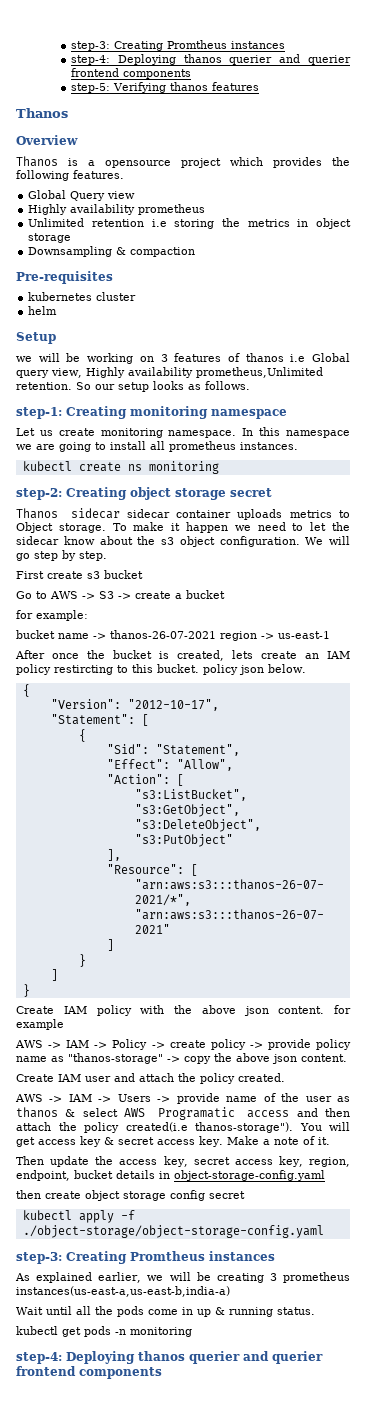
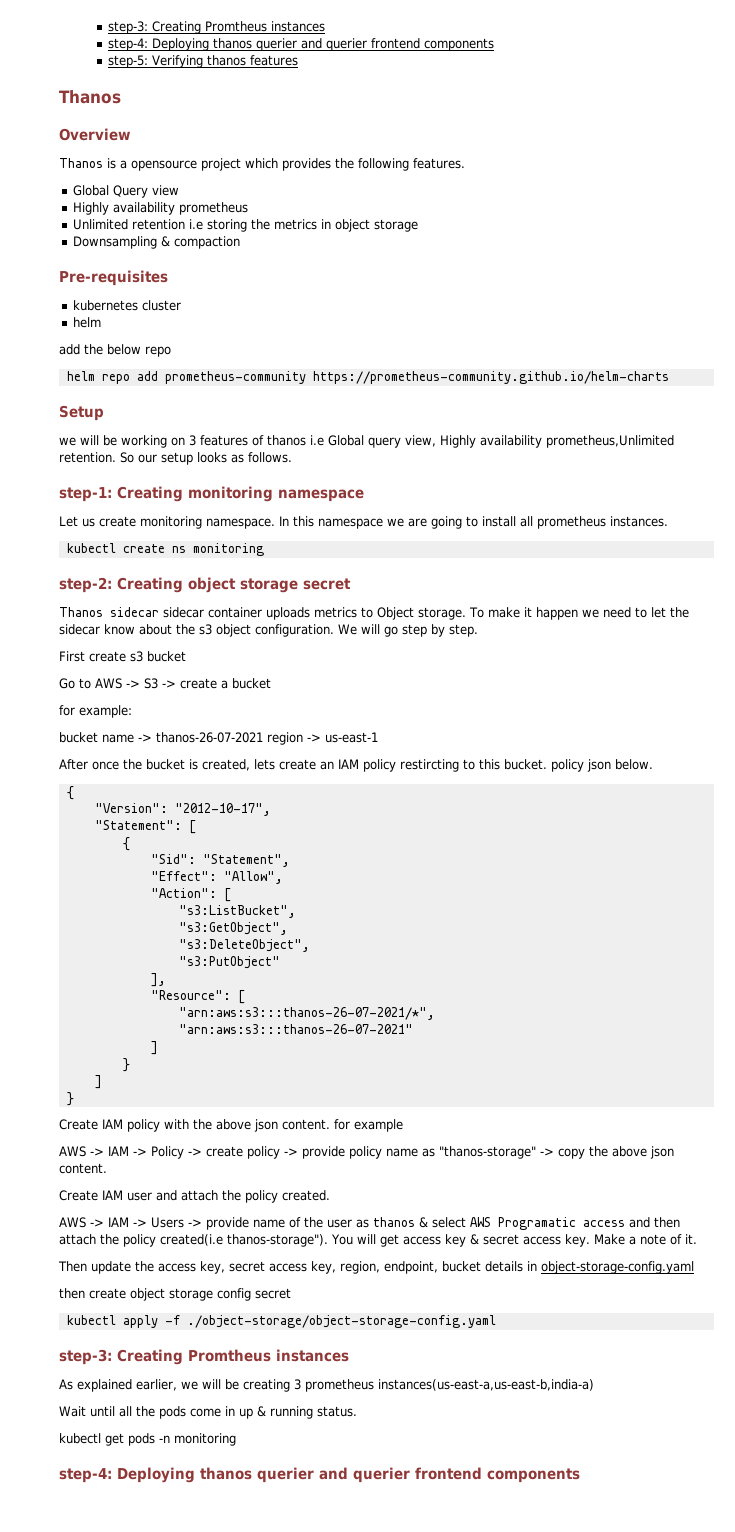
+ add the below repo
+ helm repo add prometheus-community https://prometheus-community.github.io/helm-charts

